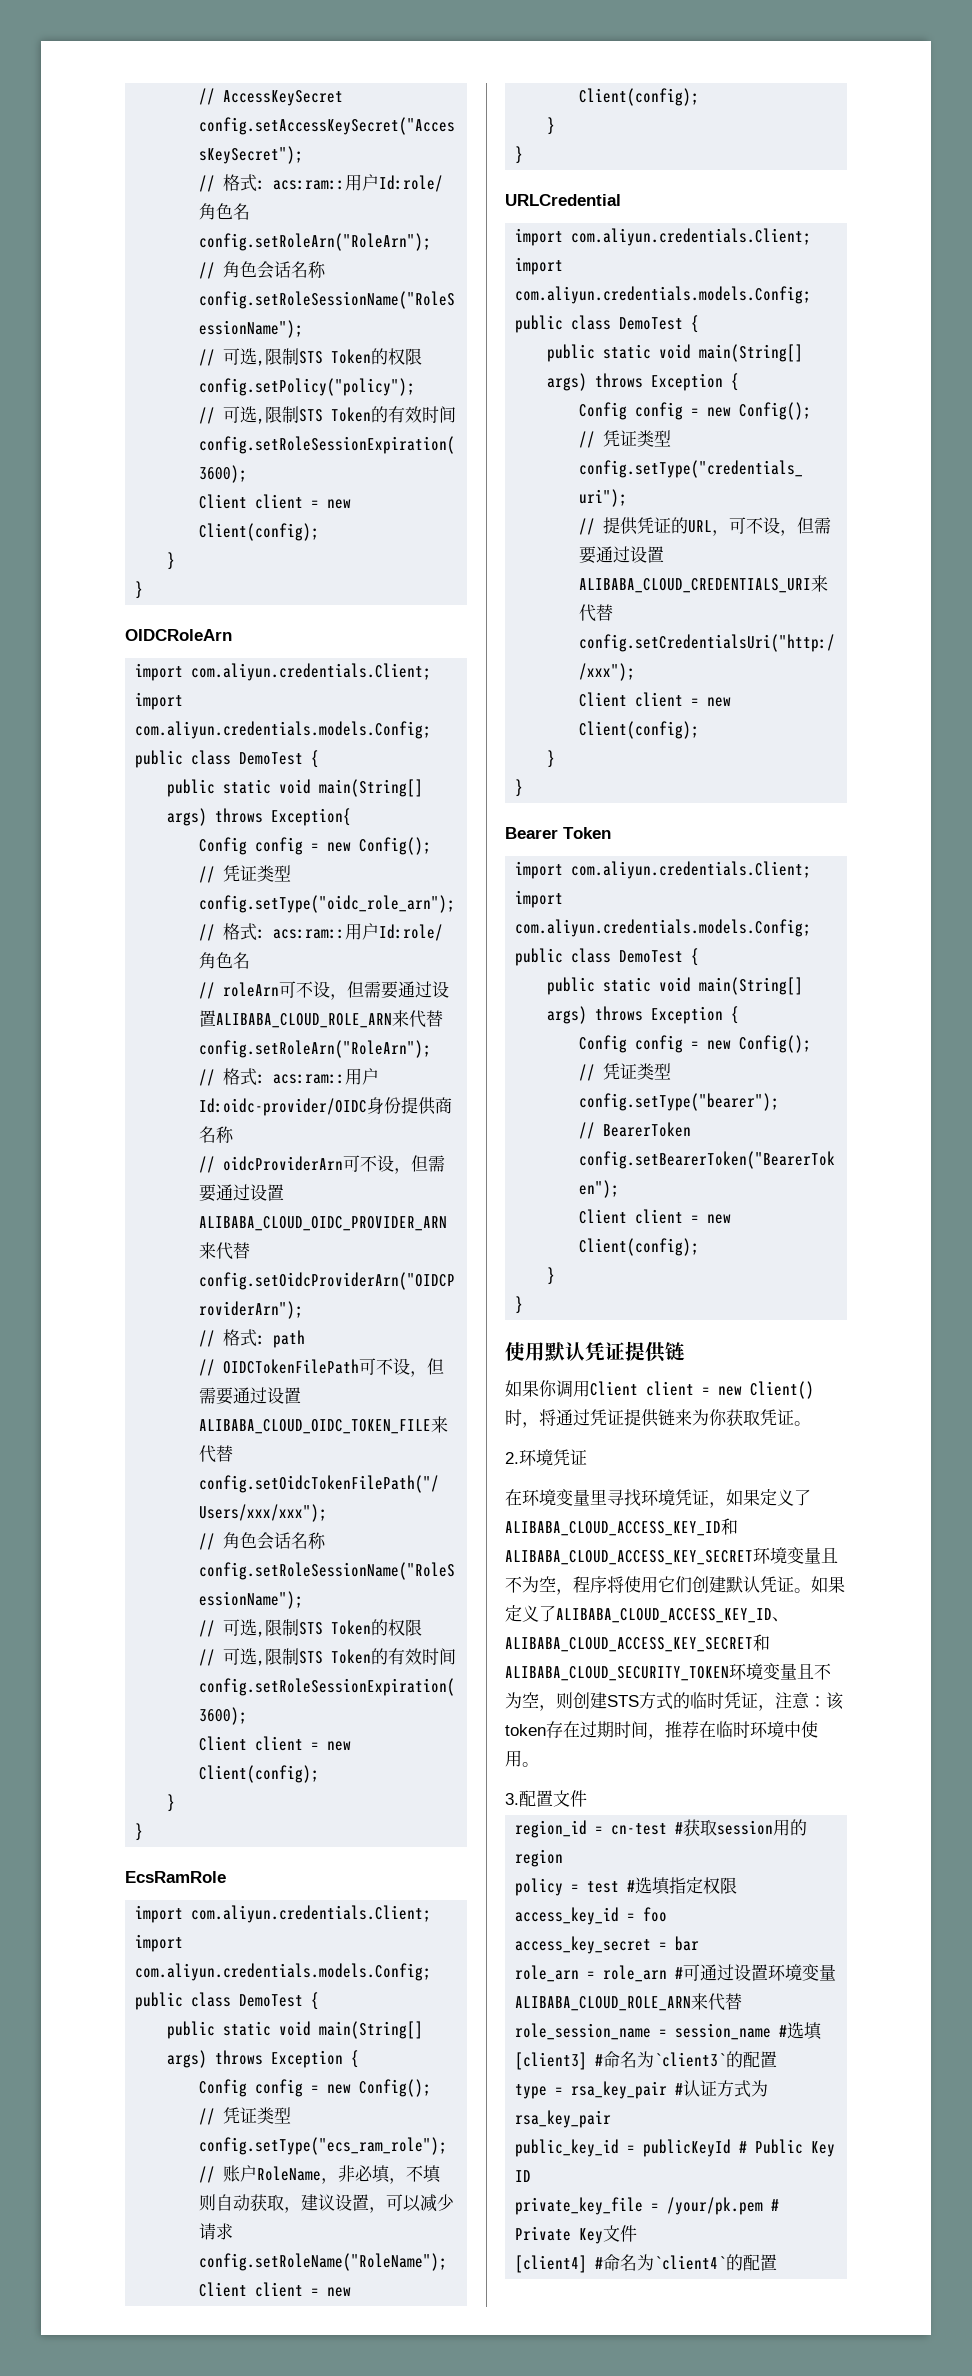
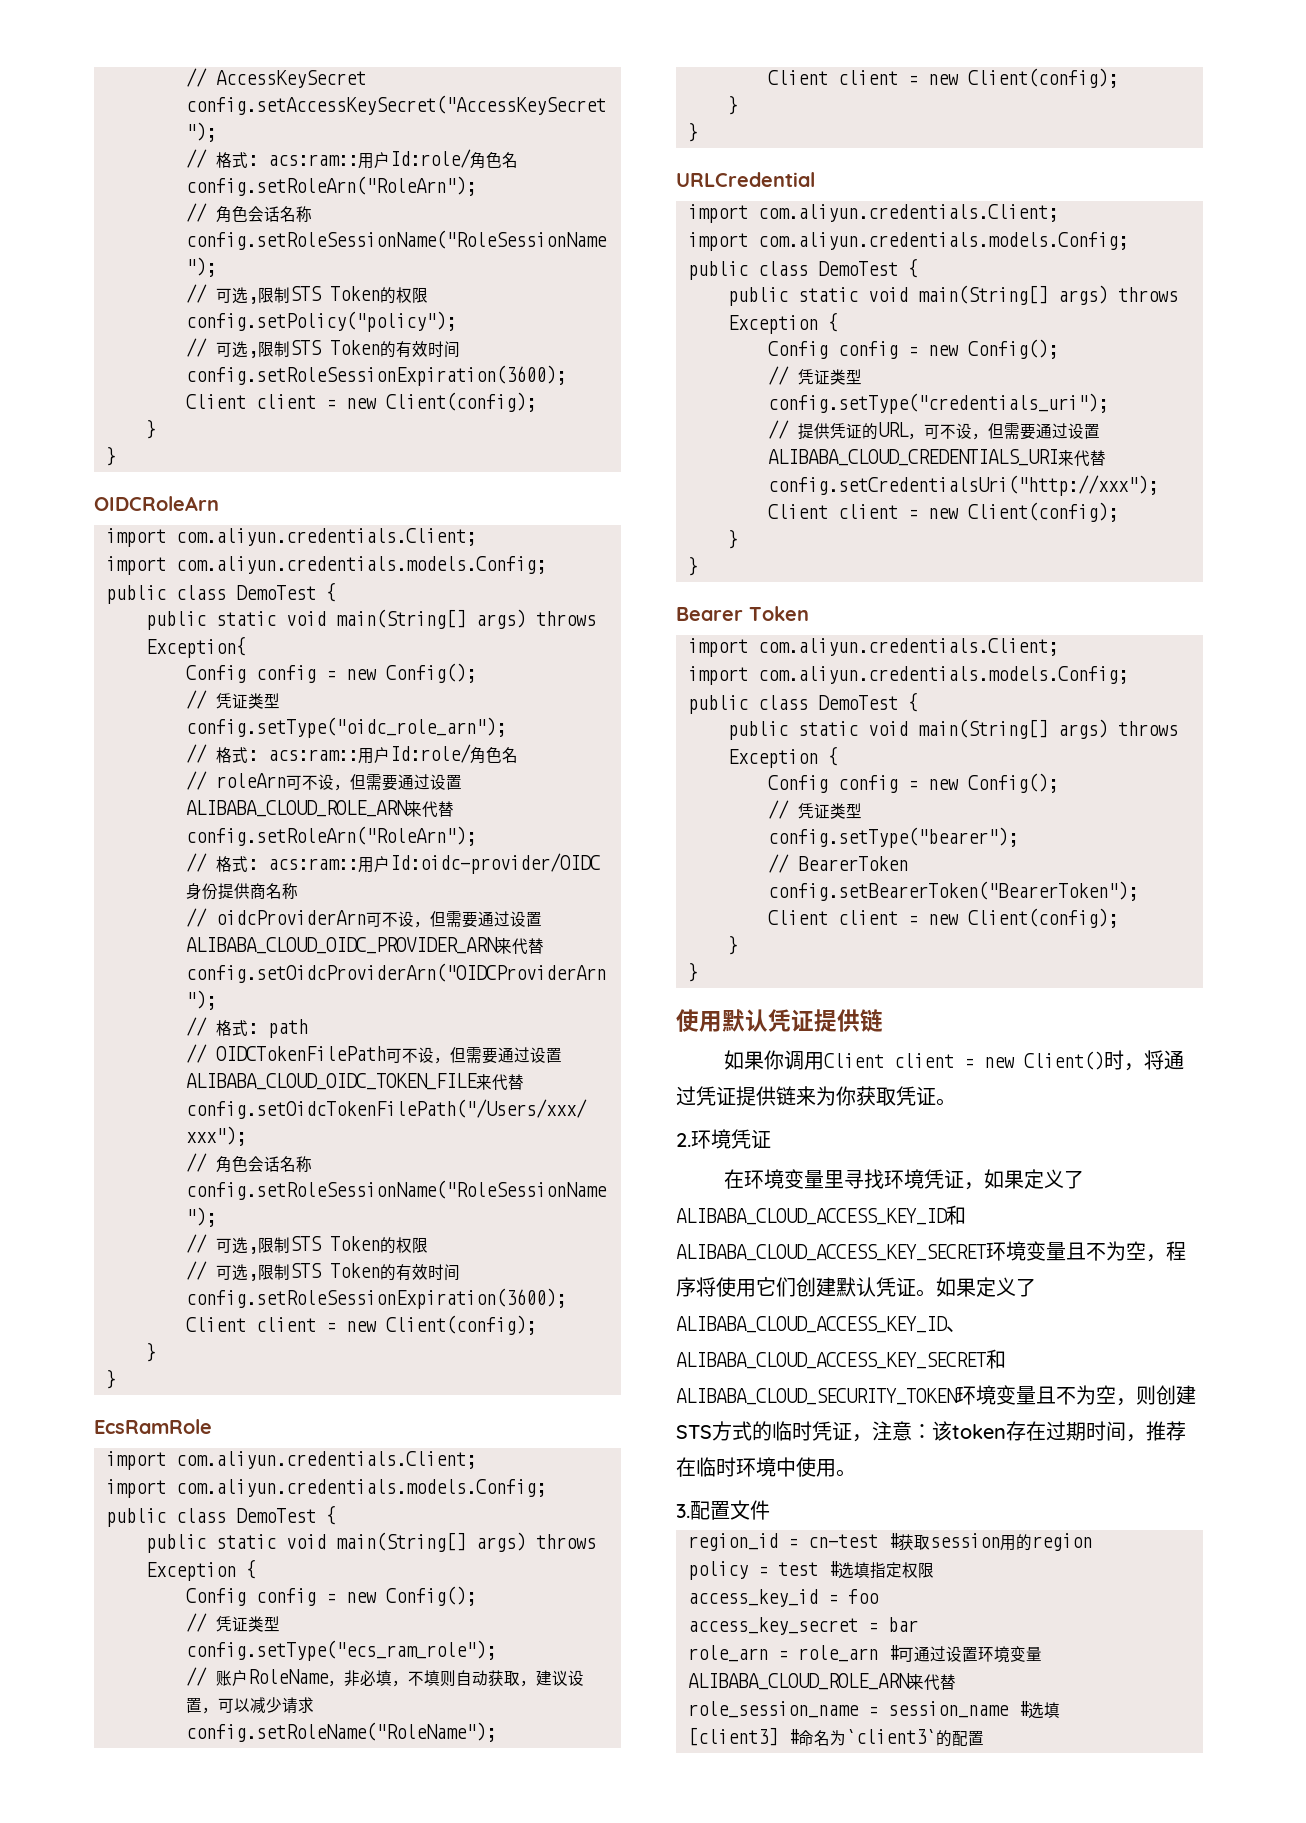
- type = rsa_key_pair #认证方式为rsa_key_pair
- public_key_id = publicKeyId # Public Key ID
- private_key_file = /your/pk.pem # Private Key文件
- [client4] #命名为`client4`的配置

